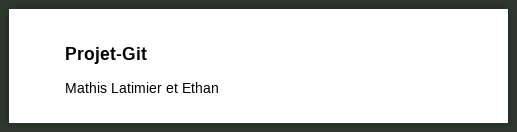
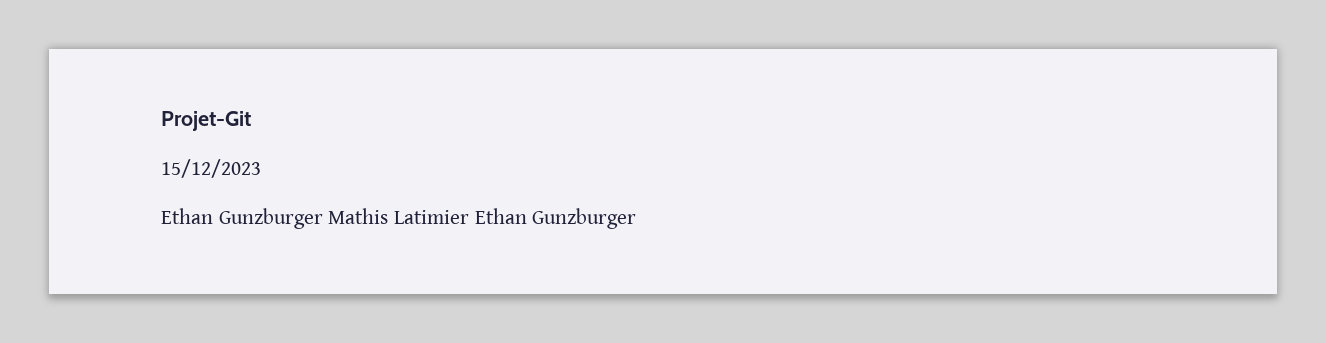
- Mathis Latimier et Ethan
+ 15/12/2023
+ Ethan Gunzburger Mathis Latimier Ethan Gunzburger

